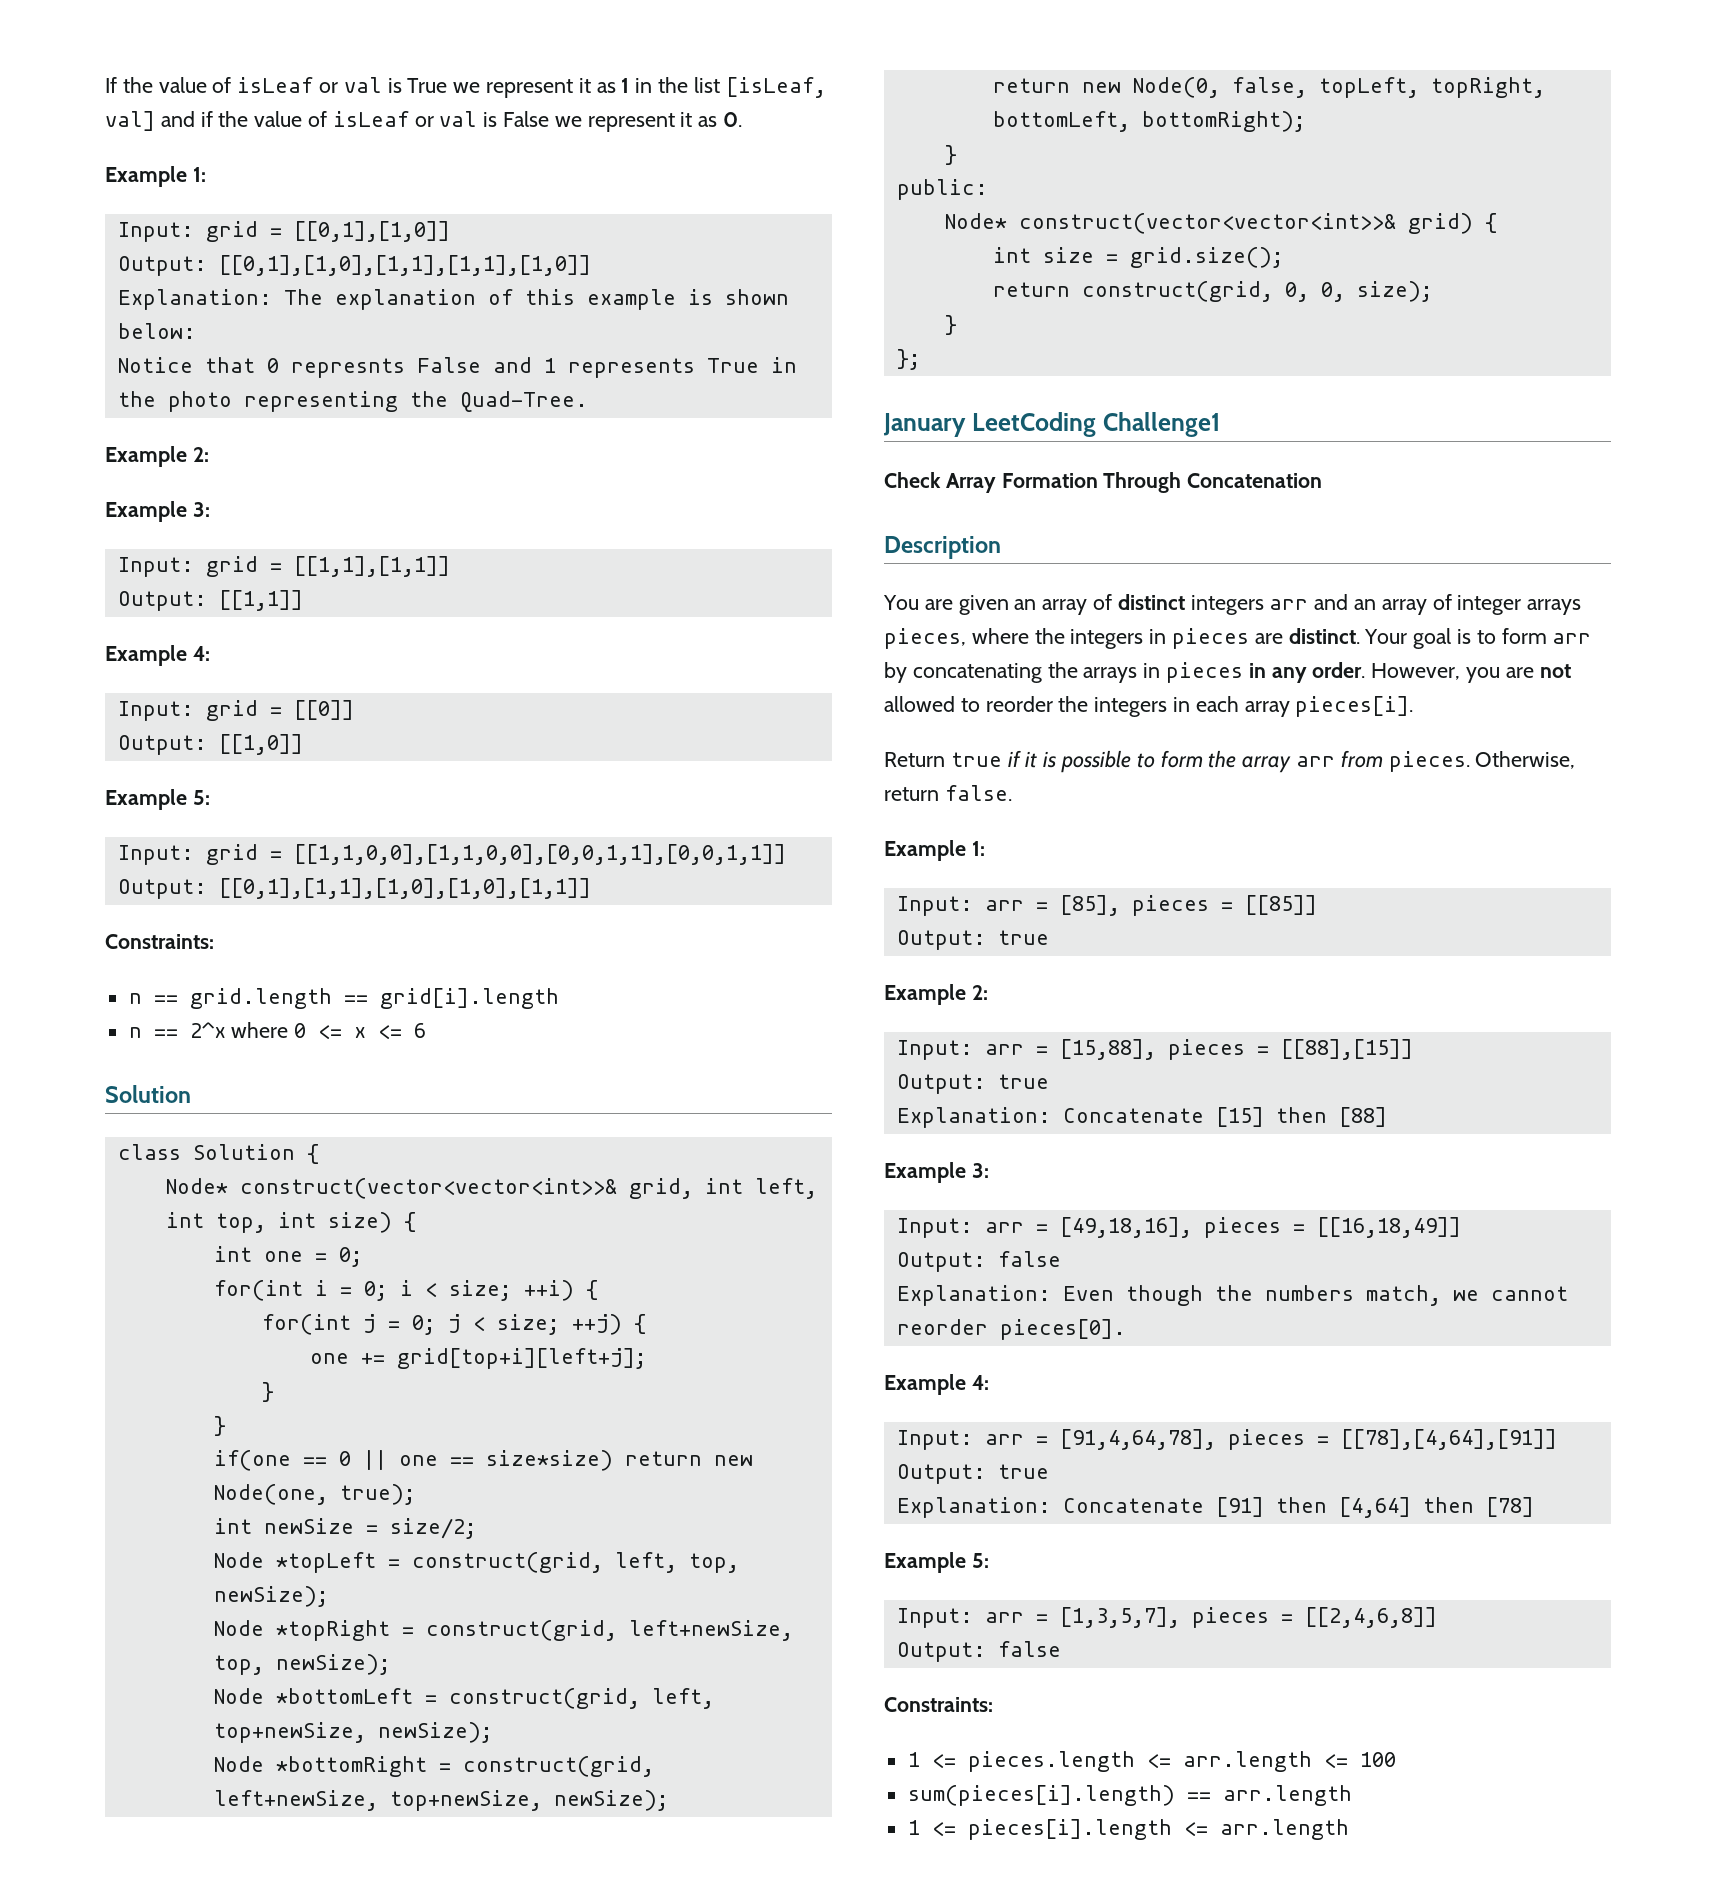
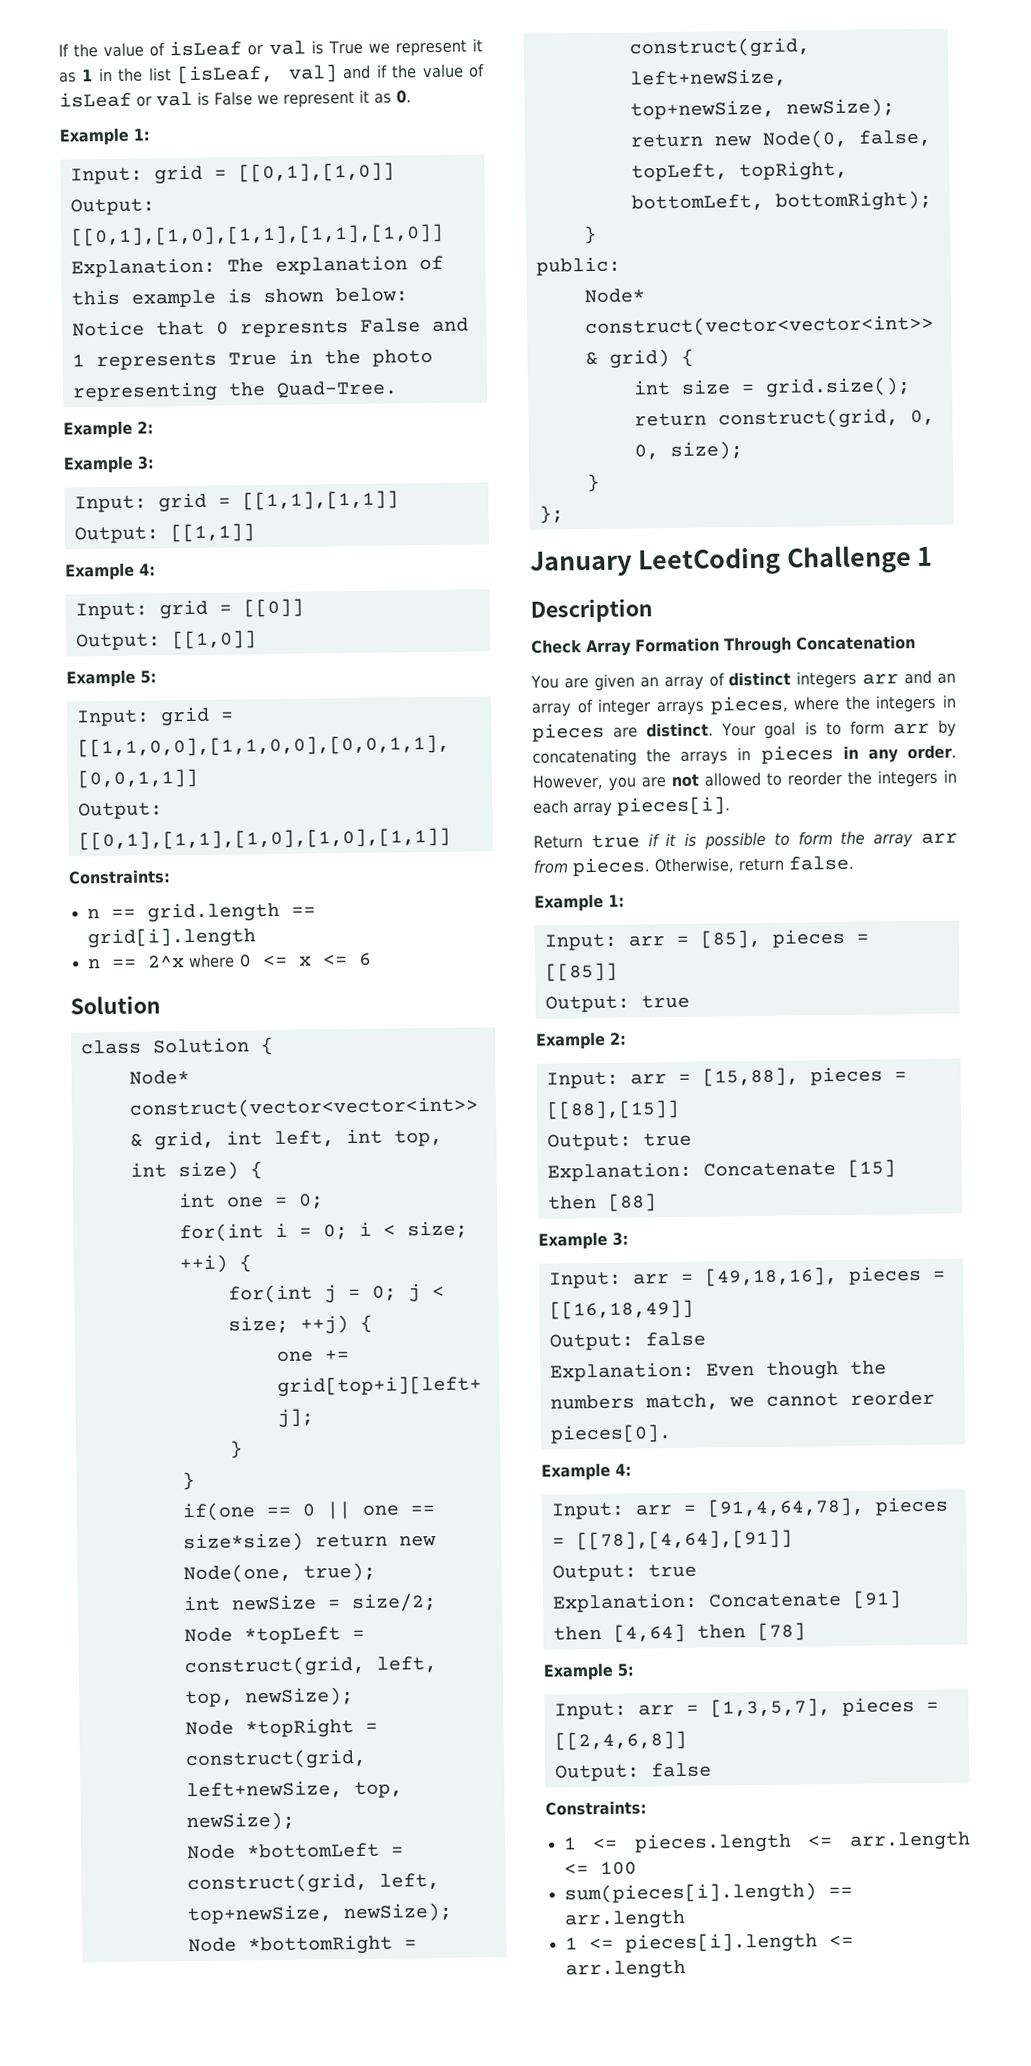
- January LeetCoding Challenge1
+ January LeetCoding Challenge 1
+ Description
- Description

